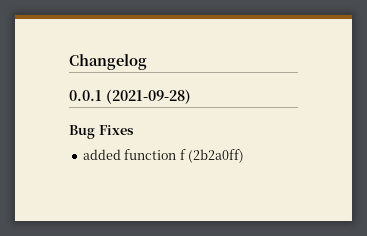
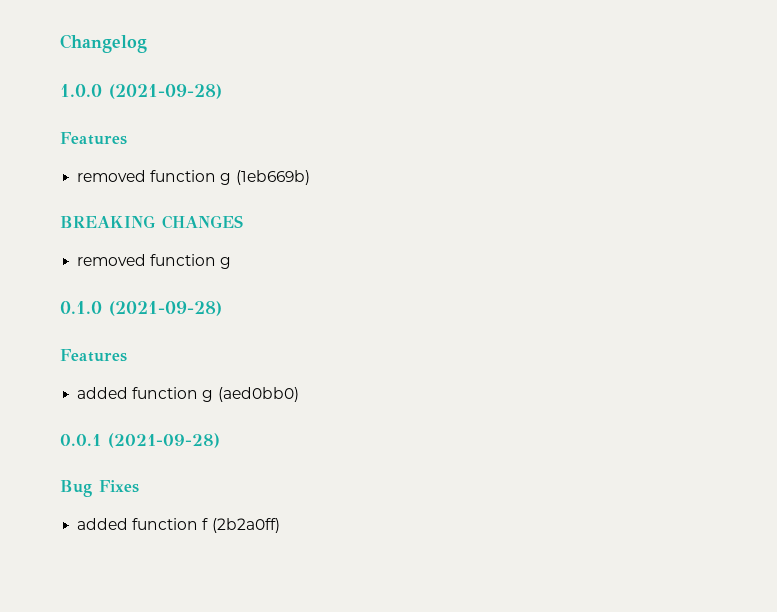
+ 1.0.0 (2021-09-28)
+ Features
+ removed function g (1eb669b)
+ BREAKING CHANGES
+ removed function g
+ 0.1.0 (2021-09-28)
+ Features
+ added function g (aed0bb0)

